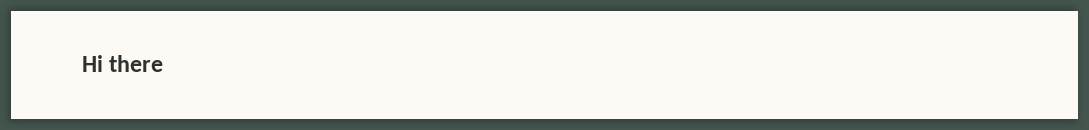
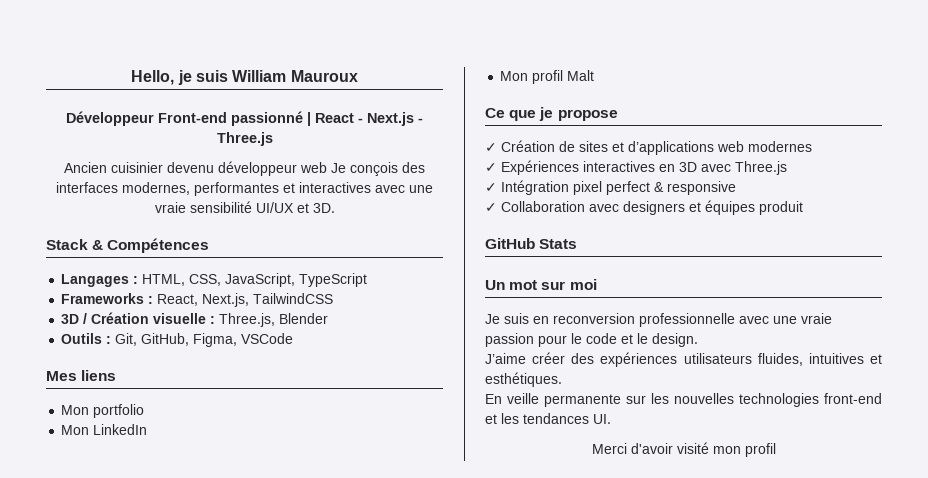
- Hi there
+ Hello, je suis William Mauroux
+ Développeur Front-end passionné | React - Next.js - Three.js
+ Ancien cuisinier devenu développeur web Je conçois des interfaces modernes, performantes et interactives avec une vraie sensibilité UI/UX et 3D.
+ Stack & Compétences
+ Langages : HTML, CSS, JavaScript, TypeScript
+ Frameworks : React, Next.js, TailwindCSS
+ 3D / Création visuelle : Three.js, Blender
+ Outils : Git, GitHub, Figma, VSCode
+ Mes liens
+ Mon portfolio
+ Mon LinkedIn
+ Mon profil Malt
+ Ce que je propose
+ ✓ Création de sites et d’applications web modernes
+ ✓ Expériences interactives en 3D avec Three.js
+ ✓ Intégration pixel perfect & responsive
+ ✓ Collaboration avec designers et équipes produit
+ GitHub Stats
+ Un mot sur moi
+ Je suis en reconversion professionnelle avec une vraie passion pour le code et le design.
+ J’aime créer des expériences utilisateurs fluides, intuitives et esthétiques.
+ En veille permanente sur les nouvelles technologies front-end et les tendances UI.
+ Merci d'avoir visité mon profil

